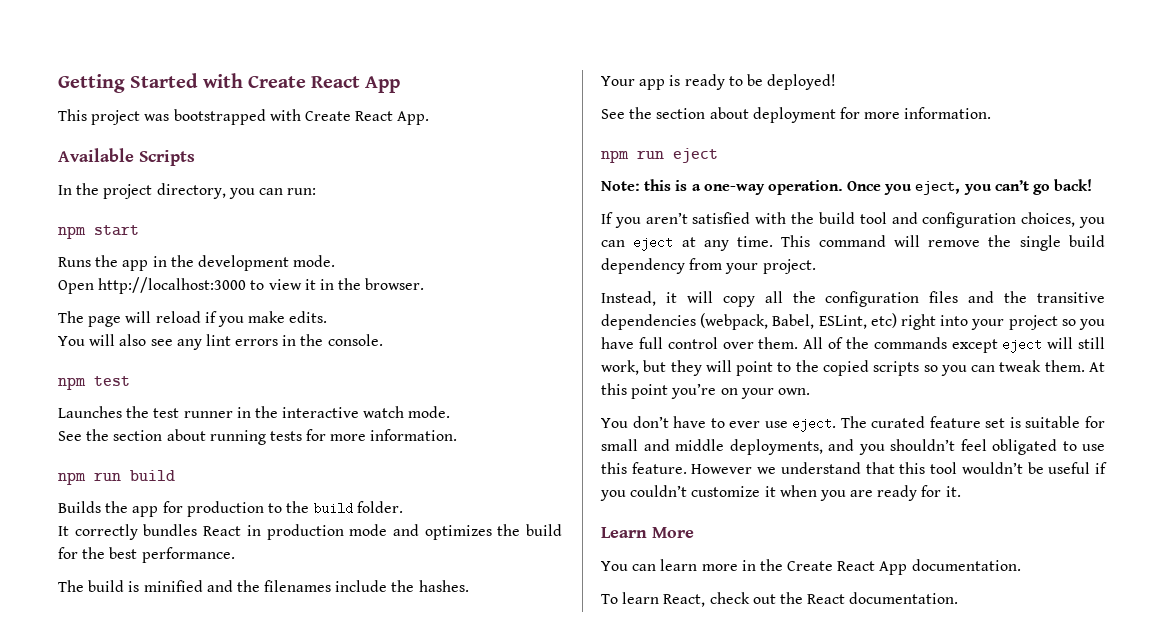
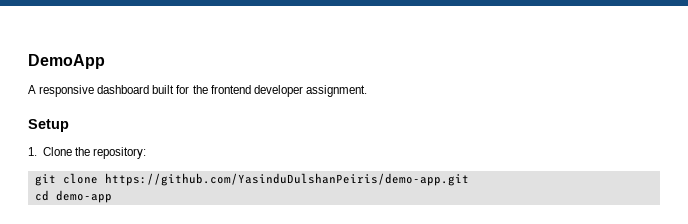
- Getting Started with Create React App
- This project was bootstrapped with Create React App.
- Available Scripts
- In the project directory, you can run:
- npm start
- Runs the app in the development mode.
- Open http://localhost:3000 to view it in the browser.
- The page will reload if you make edits.
- You will also see any lint errors in the console.
- npm test
- Launches the test runner in the interactive watch mode.
- See the section about running tests for more information.
- npm run build
- Builds the app for production to the build folder.
- It correctly bundles React in production mode and optimizes the build for the best performance.
- The build is minified and the filenames include the hashes.
- Your app is ready to be deployed!
- See the section about deployment for more information.
- npm run eject
- Note: this is a one-way operation. Once you eject, you can’t go back!
- If you aren’t satisfied with the build tool and configuration choices, you can eject at any time. This command will remove the single build dependency from your project.
- Instead, it will copy all the configuration files and the transitive dependencies (webpack, Babel, ESLint, etc) right into your project so you have full control over them. All of the commands except eject will still work, but they will point to the copied scripts so you can tweak them. At this point you’re on your own.
- You don’t have to ever use eject. The curated feature set is suitable for small and middle deployments, and you shouldn’t feel obligated to use this feature. However we understand that this tool wouldn’t be useful if you couldn’t customize it when you are ready for it.
- Learn More
- You can learn more in the Create React App documentation.
- To learn React, check out the React documentation.
+ DemoApp
+ A responsive dashboard built for the frontend developer assignment.
+ Setup
+ 1. Clone the repository:
+ git clone https://github.com/YasinduDulshanPeiris/demo-app.git
+ cd demo-app

